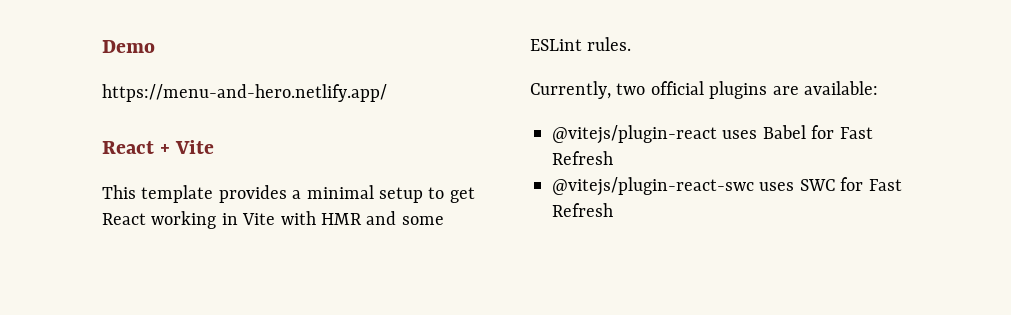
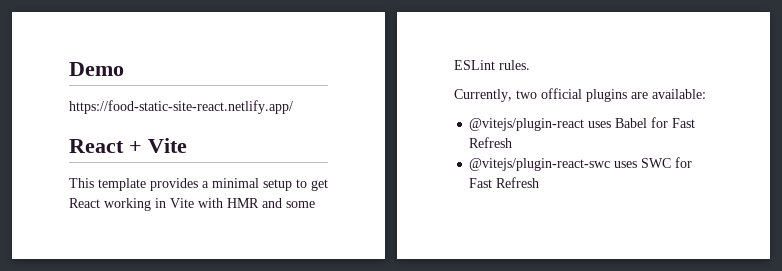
- https://menu-and-hero.netlify.app/
+ https://food-static-site-react.netlify.app/

